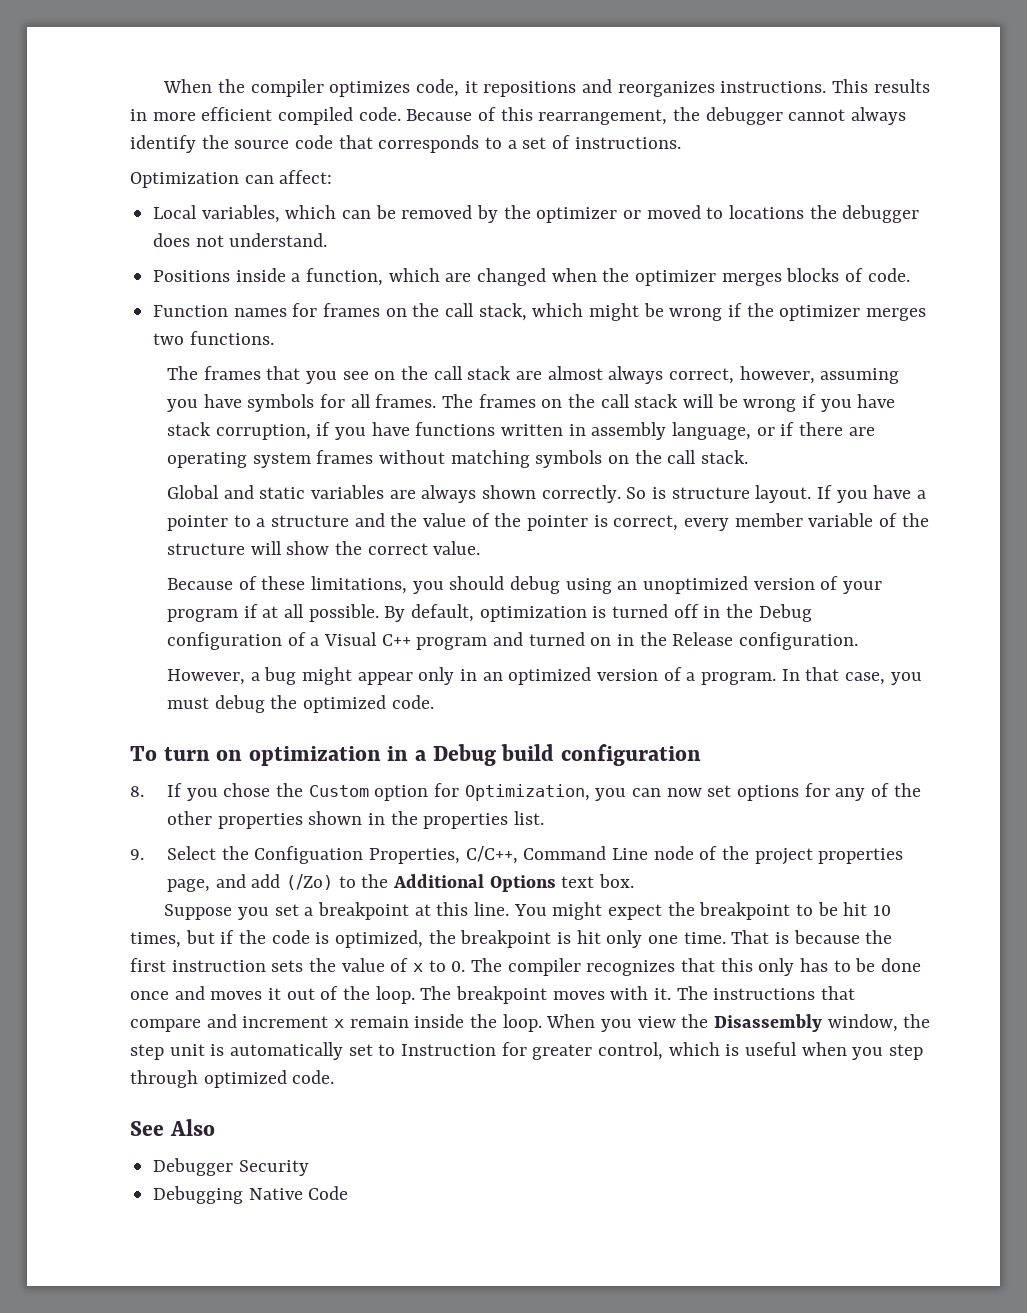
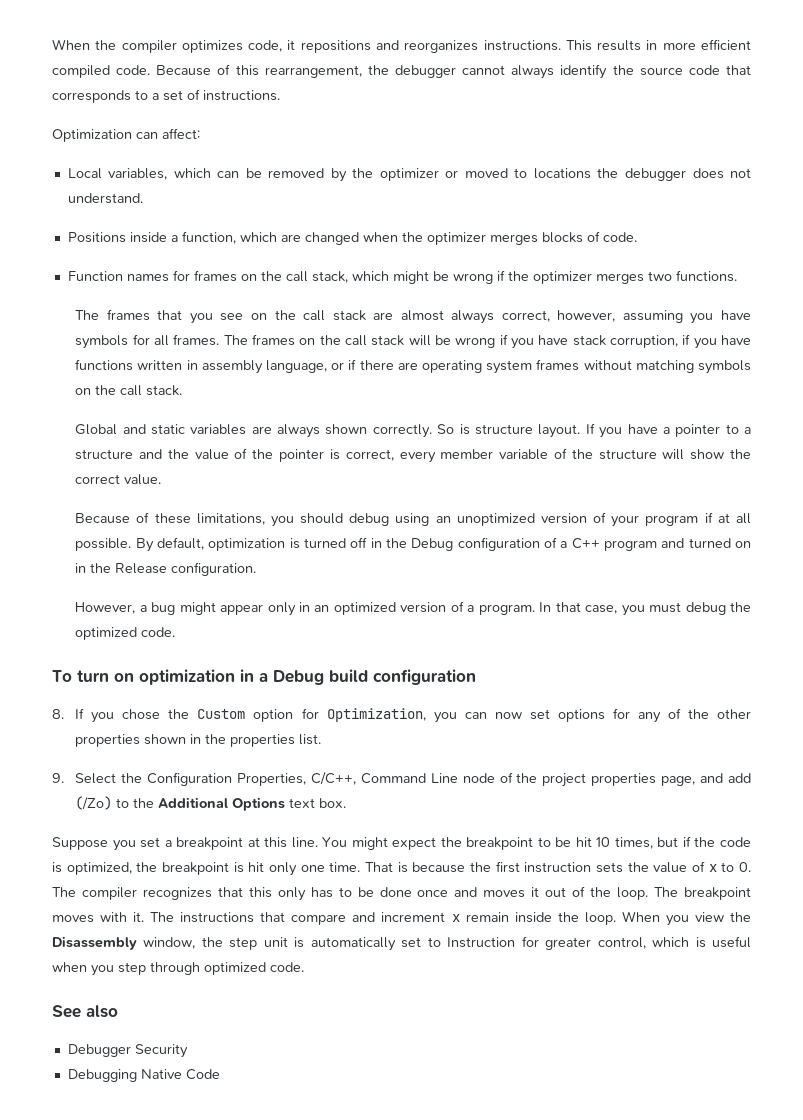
- By default, optimization is turned off in the Debug configuration of a Visual C++ program and turned on in the Release configuration.
+ By default, optimization is turned off in the Debug configuration of a C++ program and turned on in the Release configuration.
- 9. Select the Configuation Properties, C/C++, Command Line node of the project properties page, and add (/Zo) to the Additional Options text box.
+ 9. Select the Configuration Properties, C/C++, Command Line node of the project properties page, and add (/Zo) to the Additional Options text box.
- See Also
+ See also

